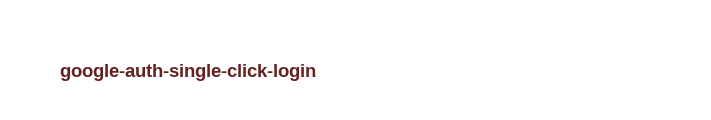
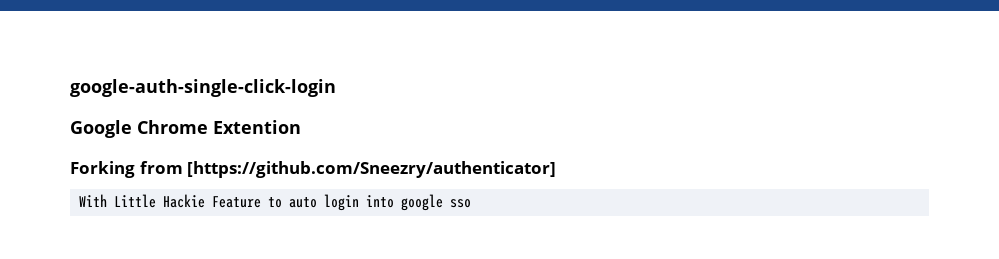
+ Google Chrome Extention
+ Forking from [https://github.com/Sneezry/authenticator]
+ With Little Hackie Feature to auto login into google sso

